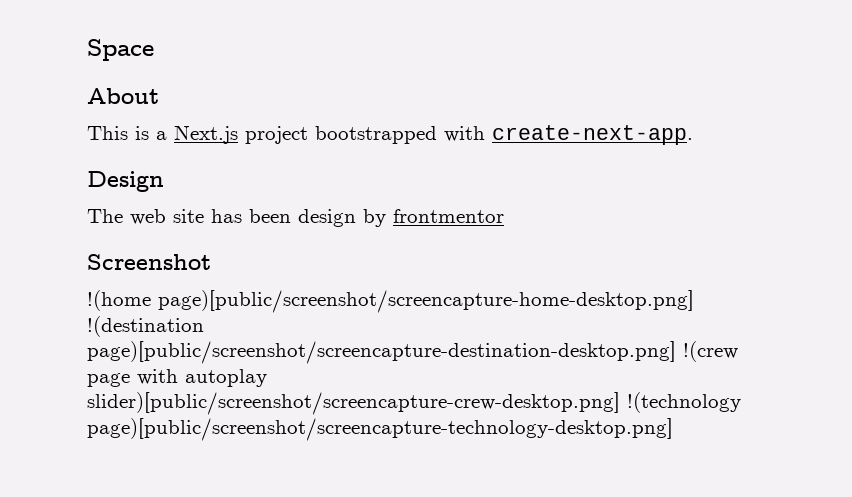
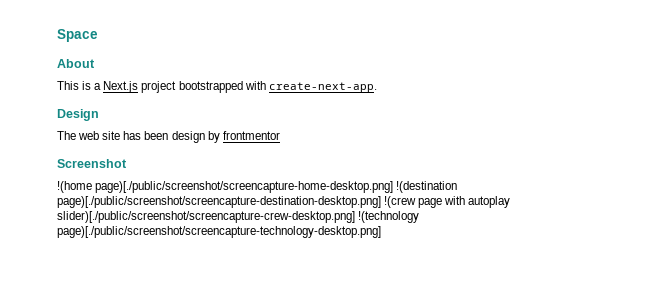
- !(home page)[public/screenshot/screencapture-home-desktop.png] !(destination page)[public/screenshot/screencapture-destination-desktop.png] !(crew page with autoplay slider)[public/screenshot/screencapture-crew-desktop.png] !(technology page)[public/screenshot/screencapture-technology-desktop.png]
+ !(home page)[./public/screenshot/screencapture-home-desktop.png] !(destination page)[./public/screenshot/screencapture-destination-desktop.png] !(crew page with autoplay slider)[./public/screenshot/screencapture-crew-desktop.png] !(technology page)[./public/screenshot/screencapture-technology-desktop.png]

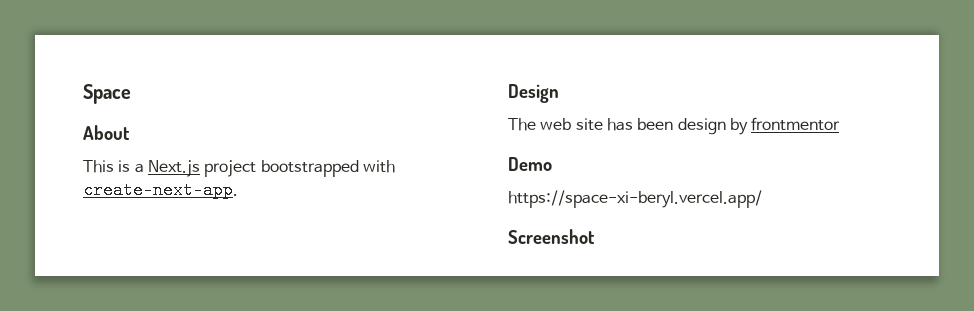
+ Demo
+ https://space-xi-beryl.vercel.app/
- !(home page)[./public/screenshot/screencapture-home-desktop.png] !(destination page)[./public/screenshot/screencapture-destination-desktop.png] !(crew page with autoplay slider)[./public/screenshot/screencapture-crew-desktop.png] !(technology page)[./public/screenshot/screencapture-technology-desktop.png]

